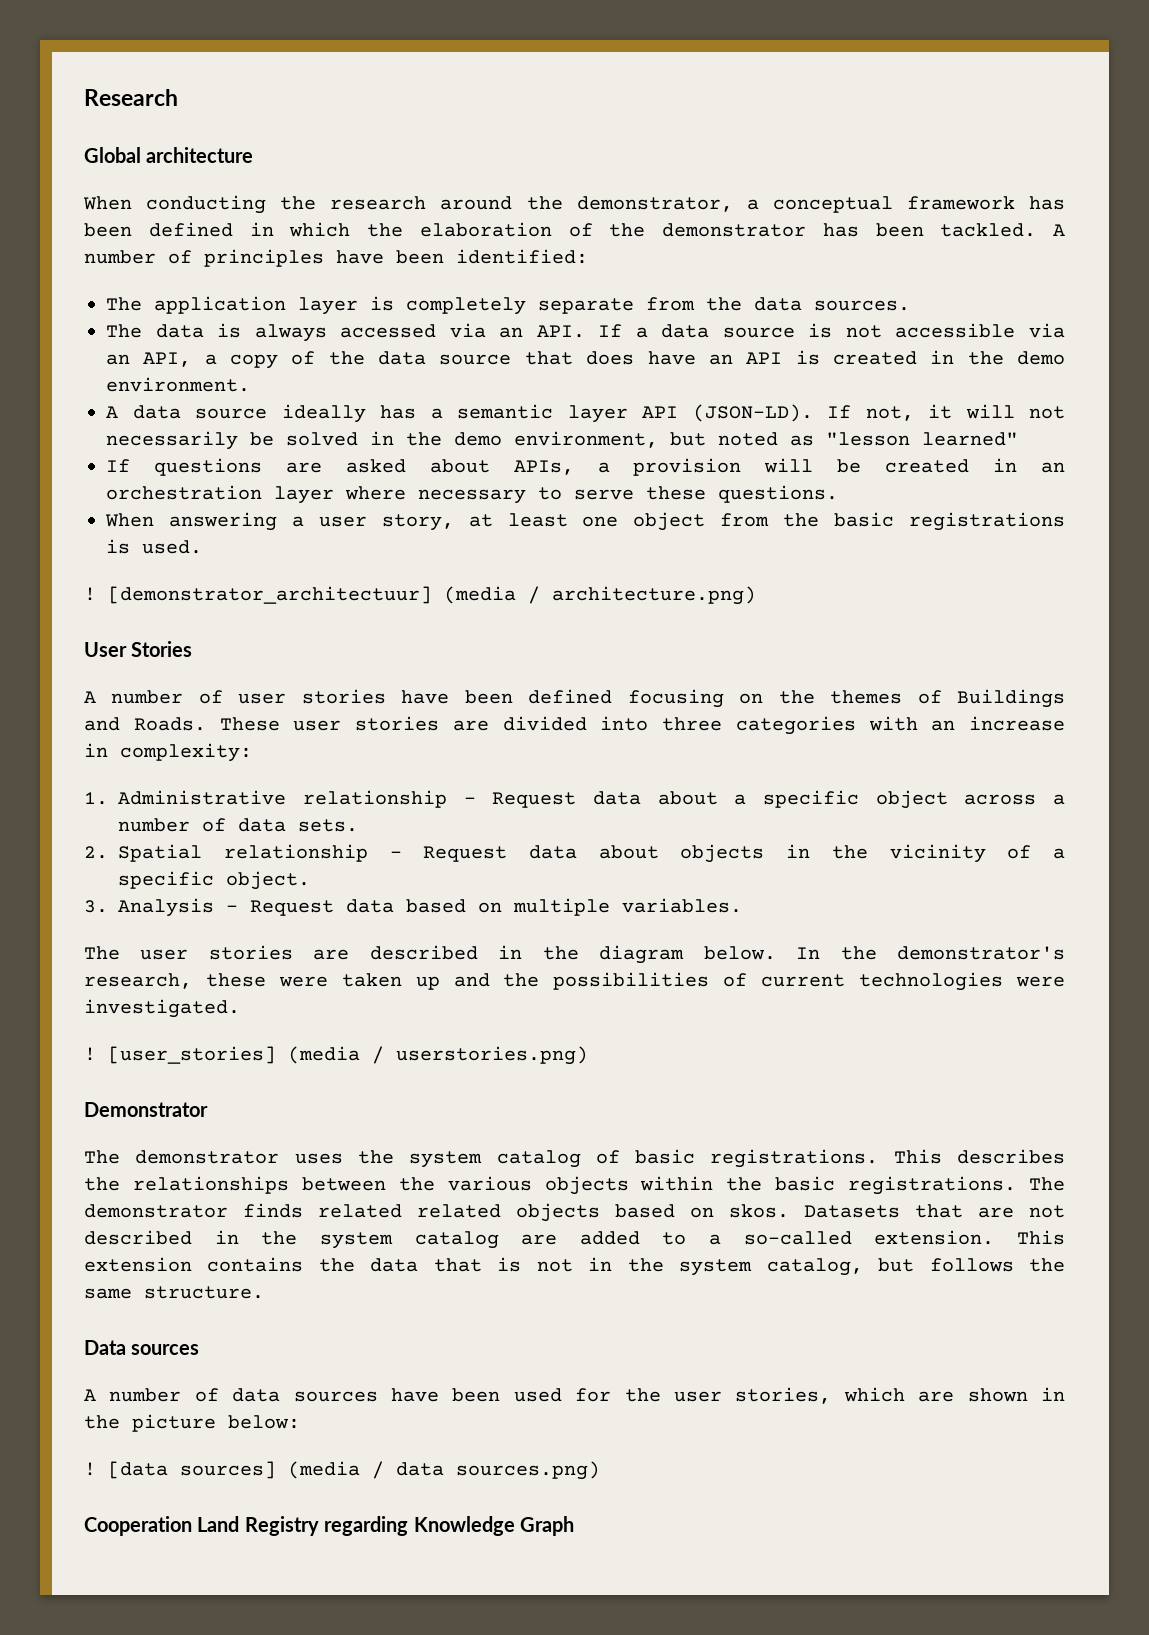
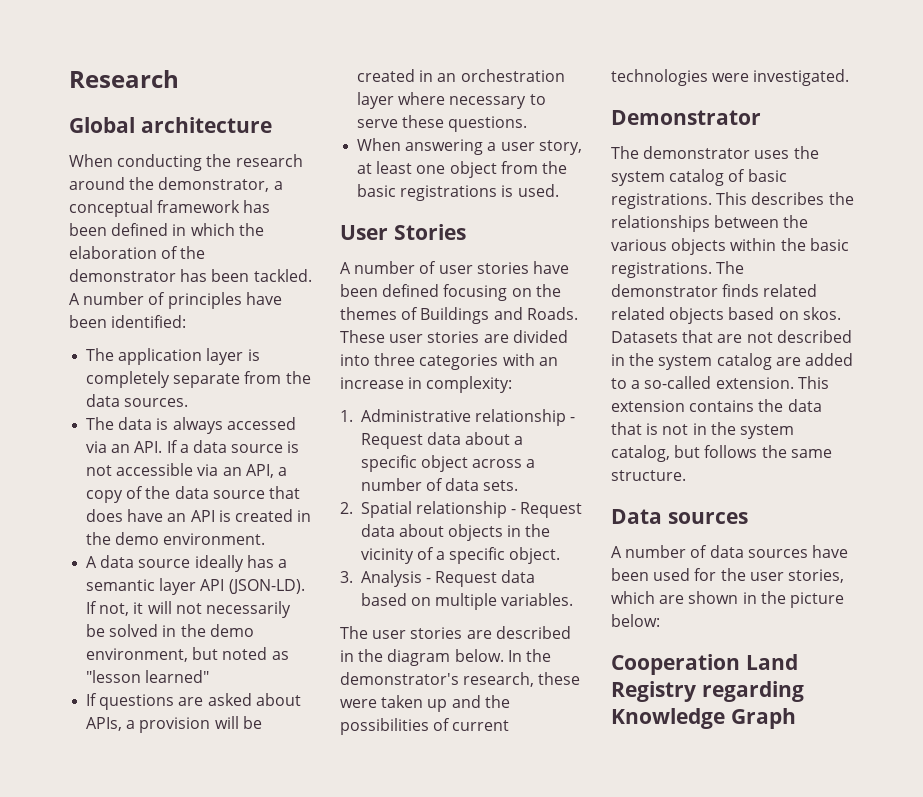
- ! [demonstrator_architectuur] (media / architecture.png)
- ! [user_stories] (media / userstories.png)
- ! [data sources] (media / data sources.png)

